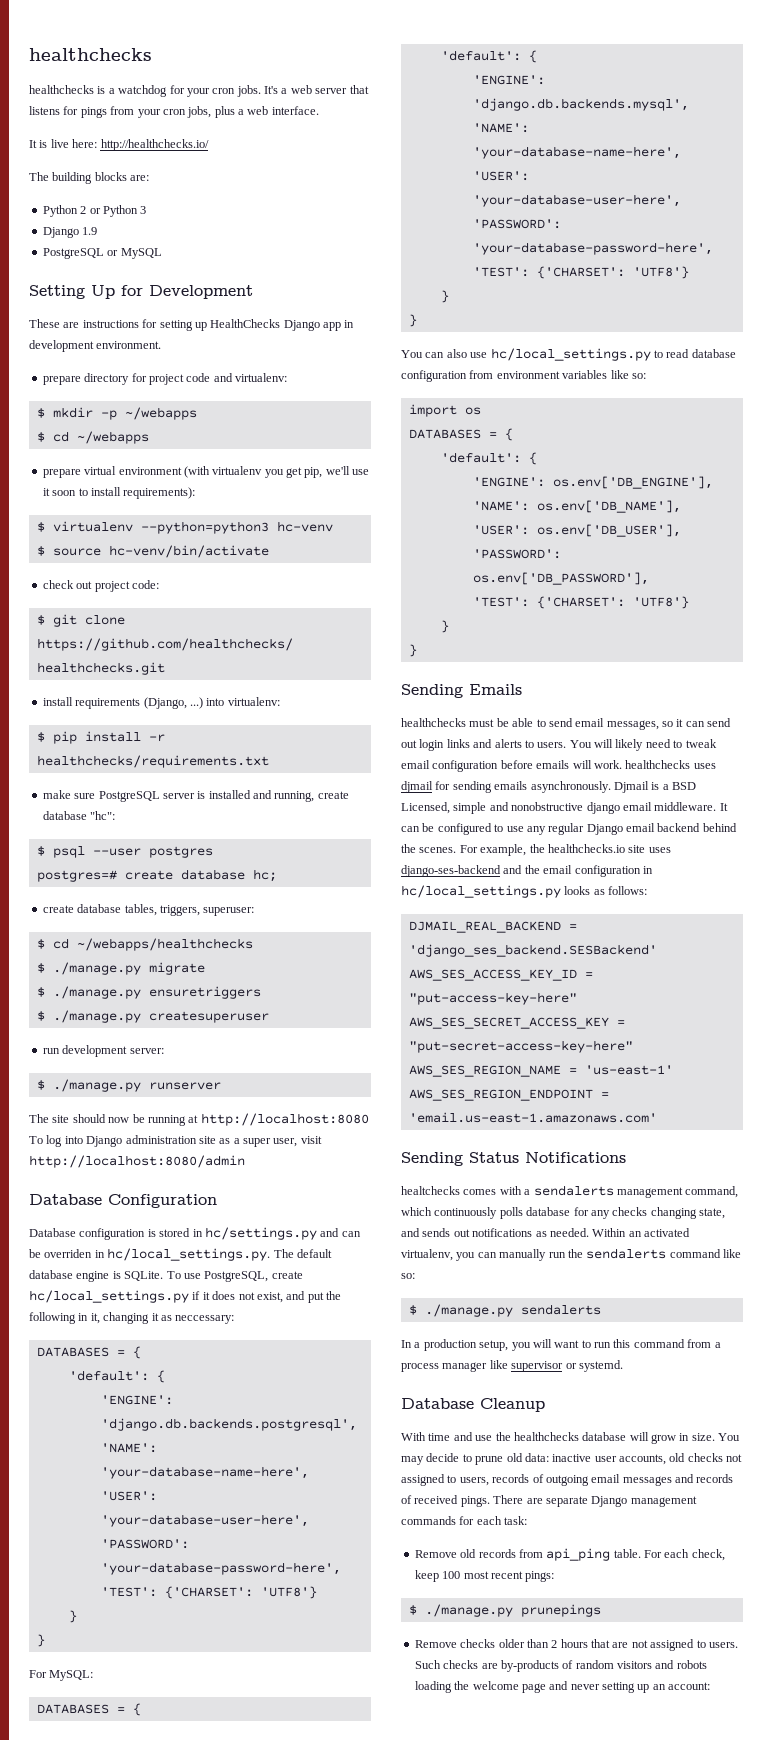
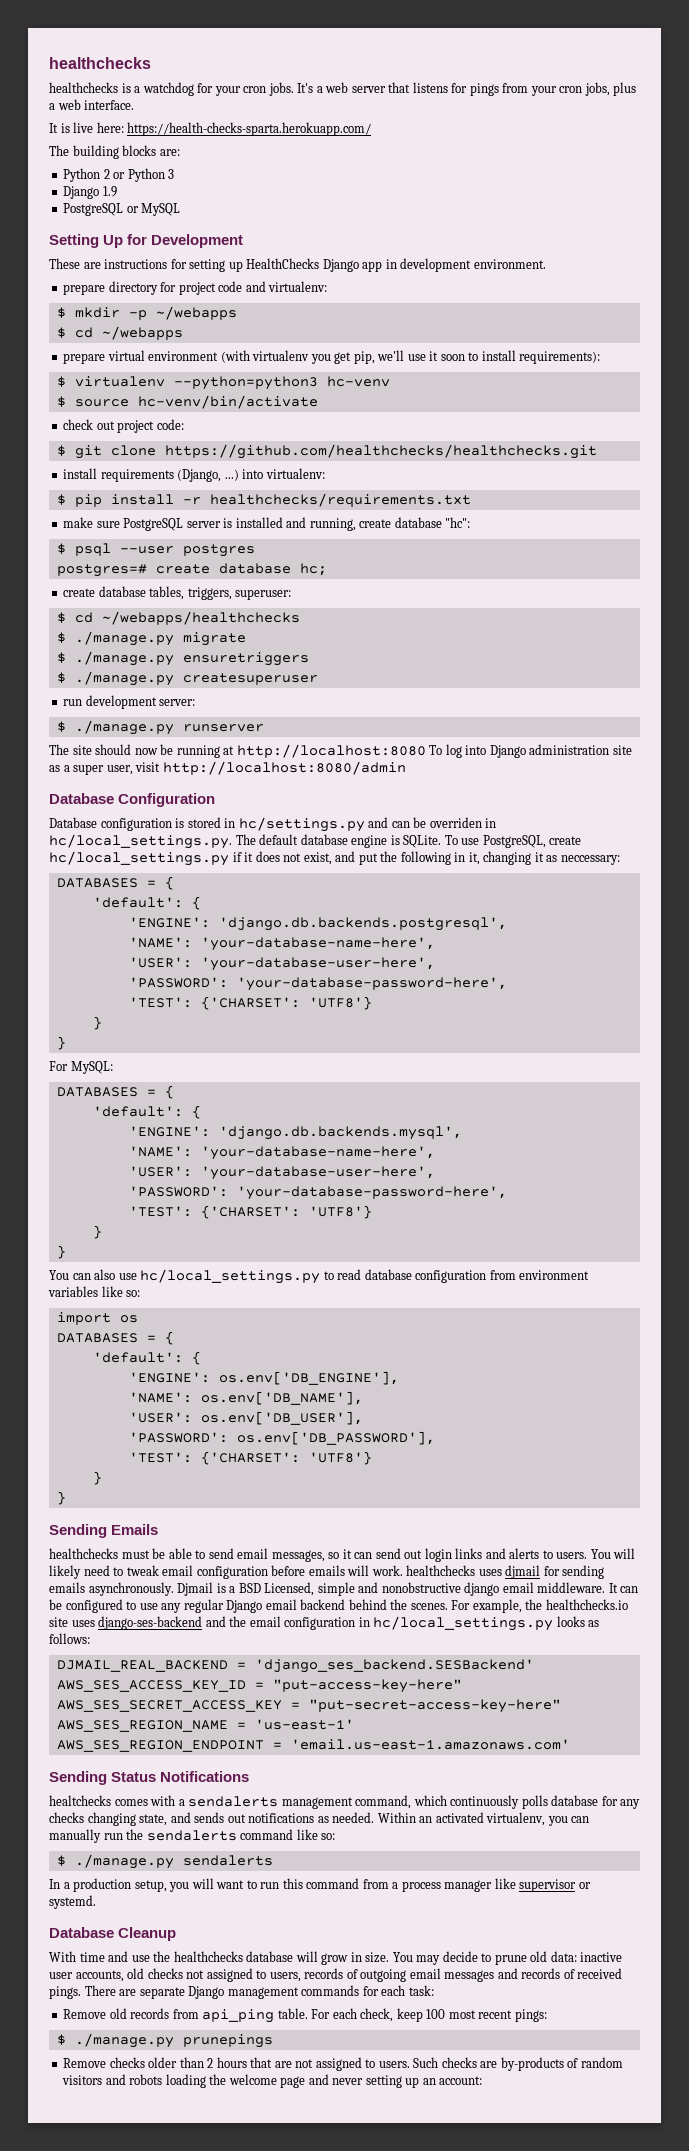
- It is live here: http://healthchecks.io/
+ It is live here: https://health-checks-sparta.herokuapp.com/

